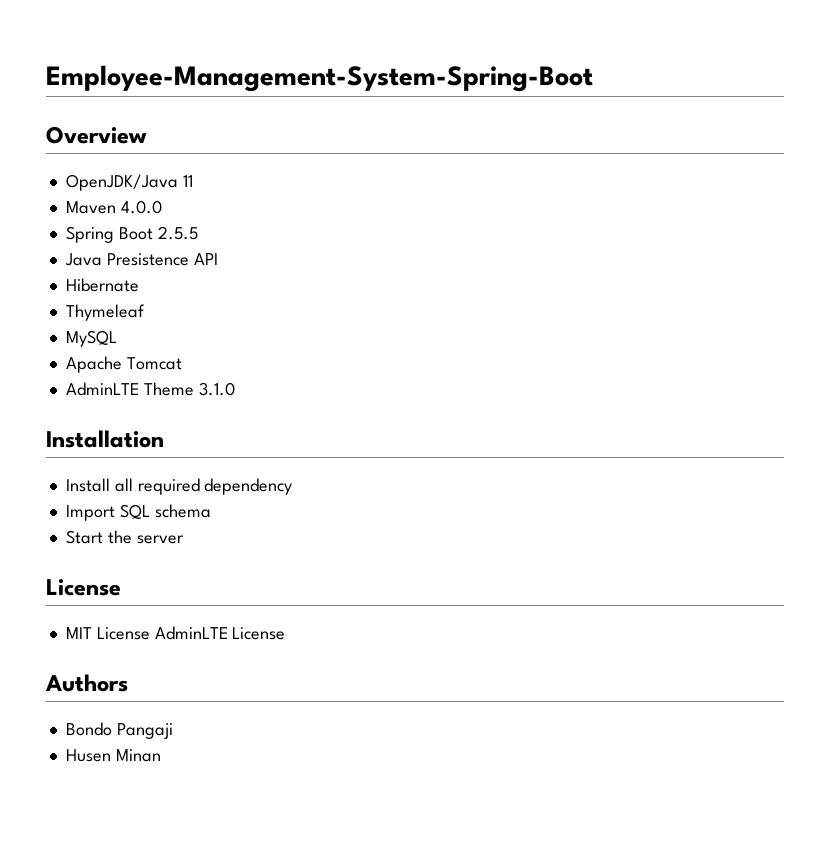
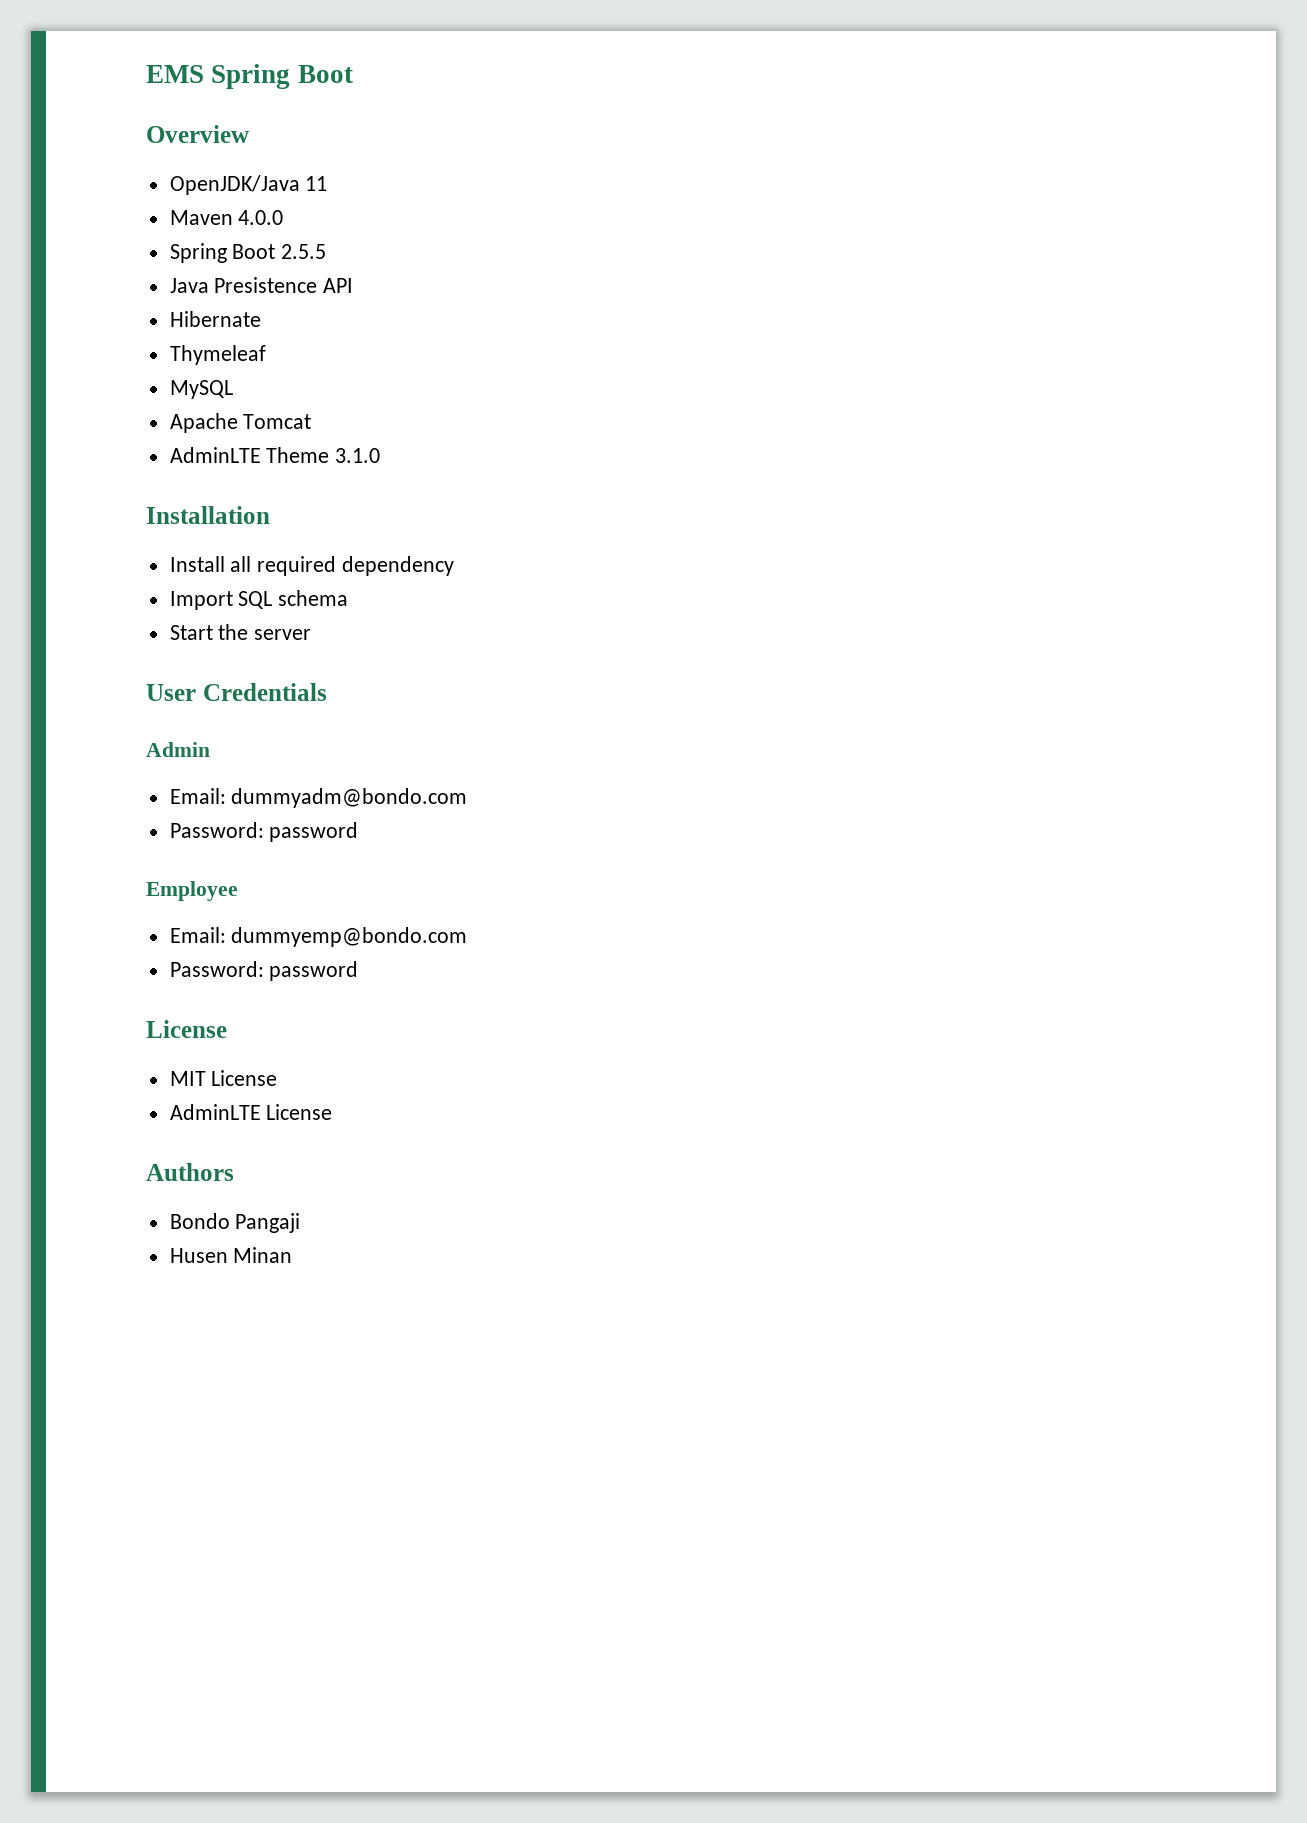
- Employee-Management-System-Spring-Boot
+ EMS Spring Boot
+ User Credentials
+ Admin
+ Email: dummyadm@bondo.com
+ Password: password
+ Employee
+ Email: dummyemp@bondo.com
+ Password: password
- MIT License AdminLTE License
+ MIT License
+ AdminLTE License

